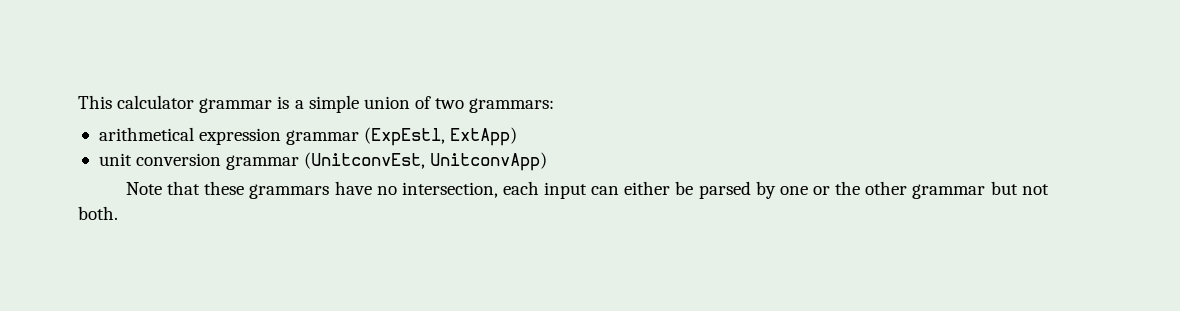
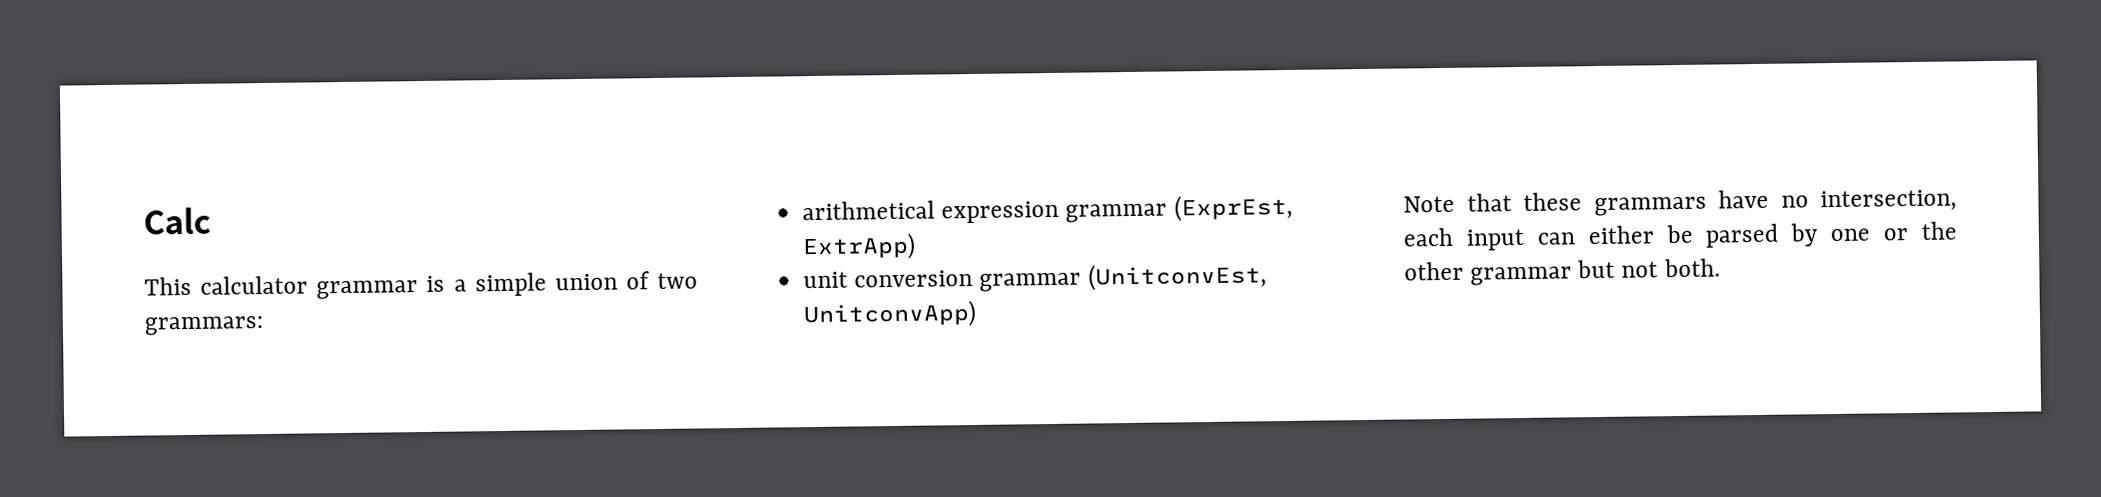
+ Calc
- arithmetical expression grammar (ExpEstl, ExtApp)
+ arithmetical expression grammar (ExprEst, ExtrApp)

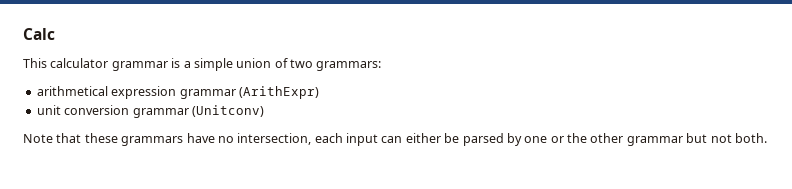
- arithmetical expression grammar (ExprEst, ExtrApp)
+ arithmetical expression grammar (ArithExpr)
- unit conversion grammar (UnitconvEst, UnitconvApp)
+ unit conversion grammar (Unitconv)

